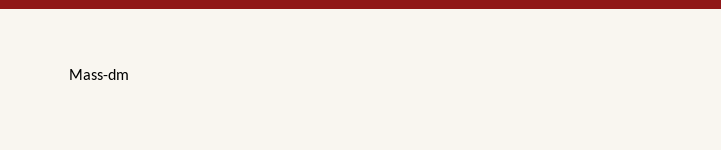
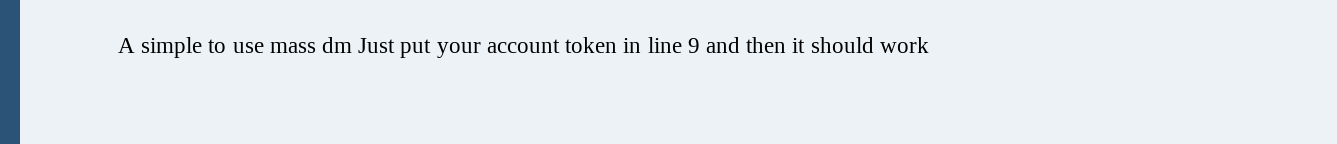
- Mass-dm
+ A simple to use mass dm Just put your account token in line 9 and then it should work

